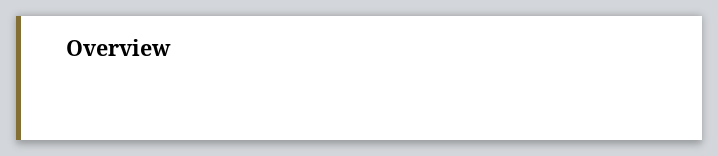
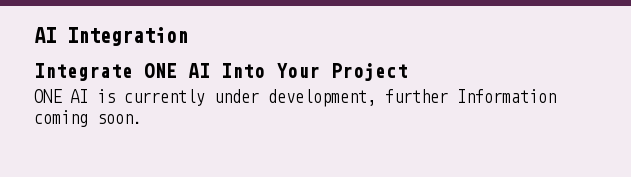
- Overview
+ AI Integration
+ Integrate ONE AI Into Your Project
+ ONE AI is currently under development, further Information coming soon.

